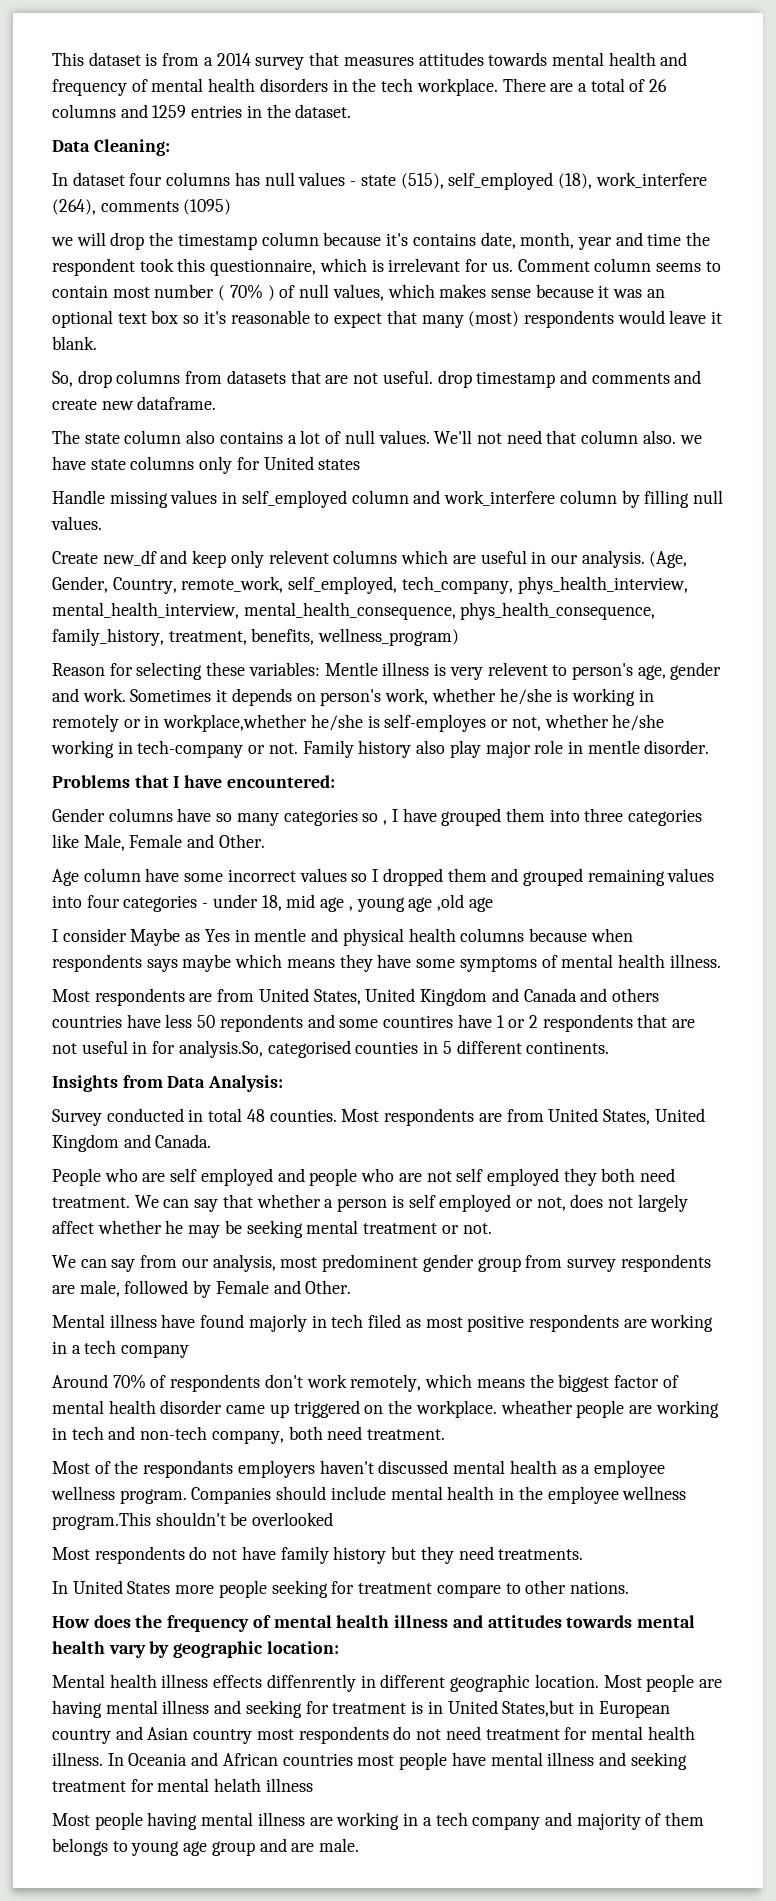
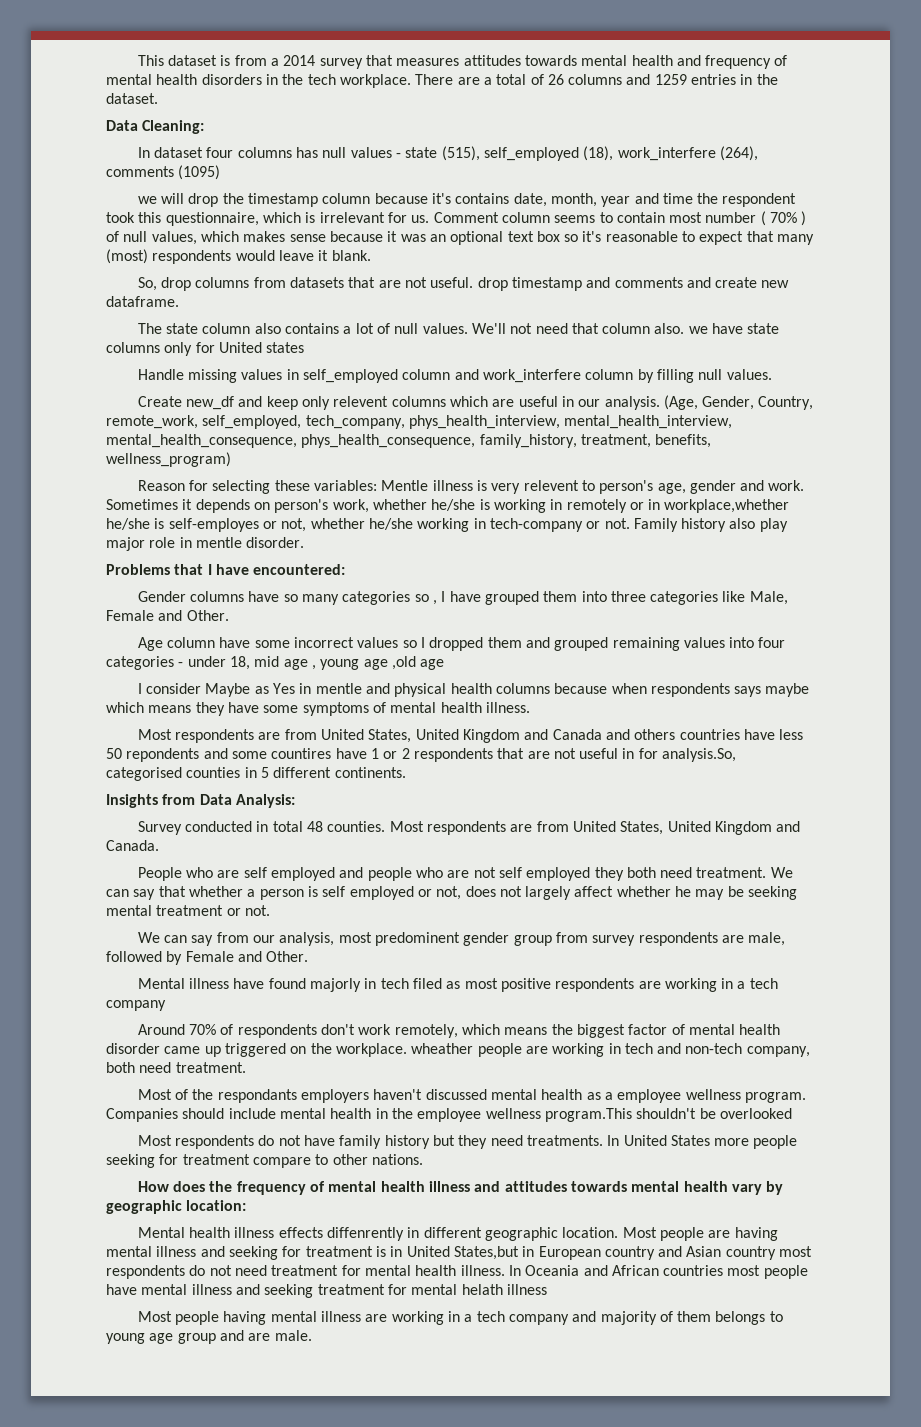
- Most respondents do not have family history but they need treatments.
- In United States more people seeking for treatment compare to other nations.
+ Most respondents do not have family history but they need treatments. In United States more people seeking for treatment compare to other nations.

